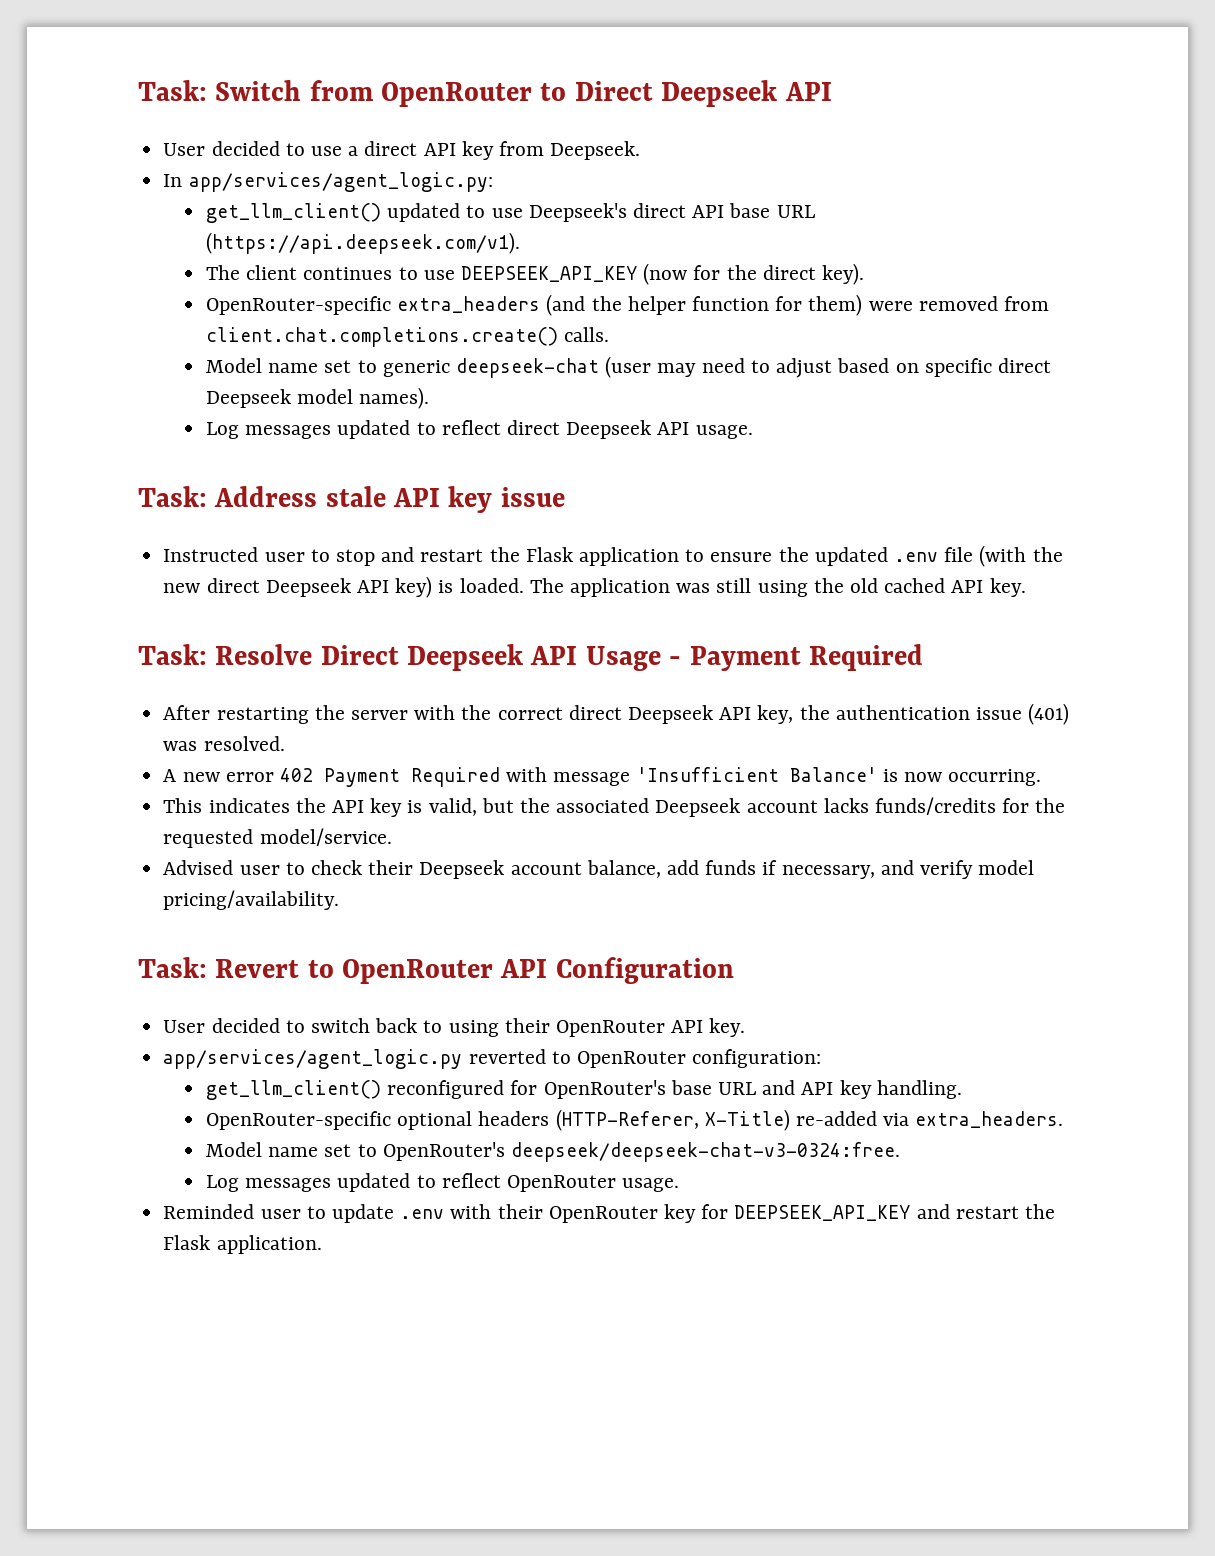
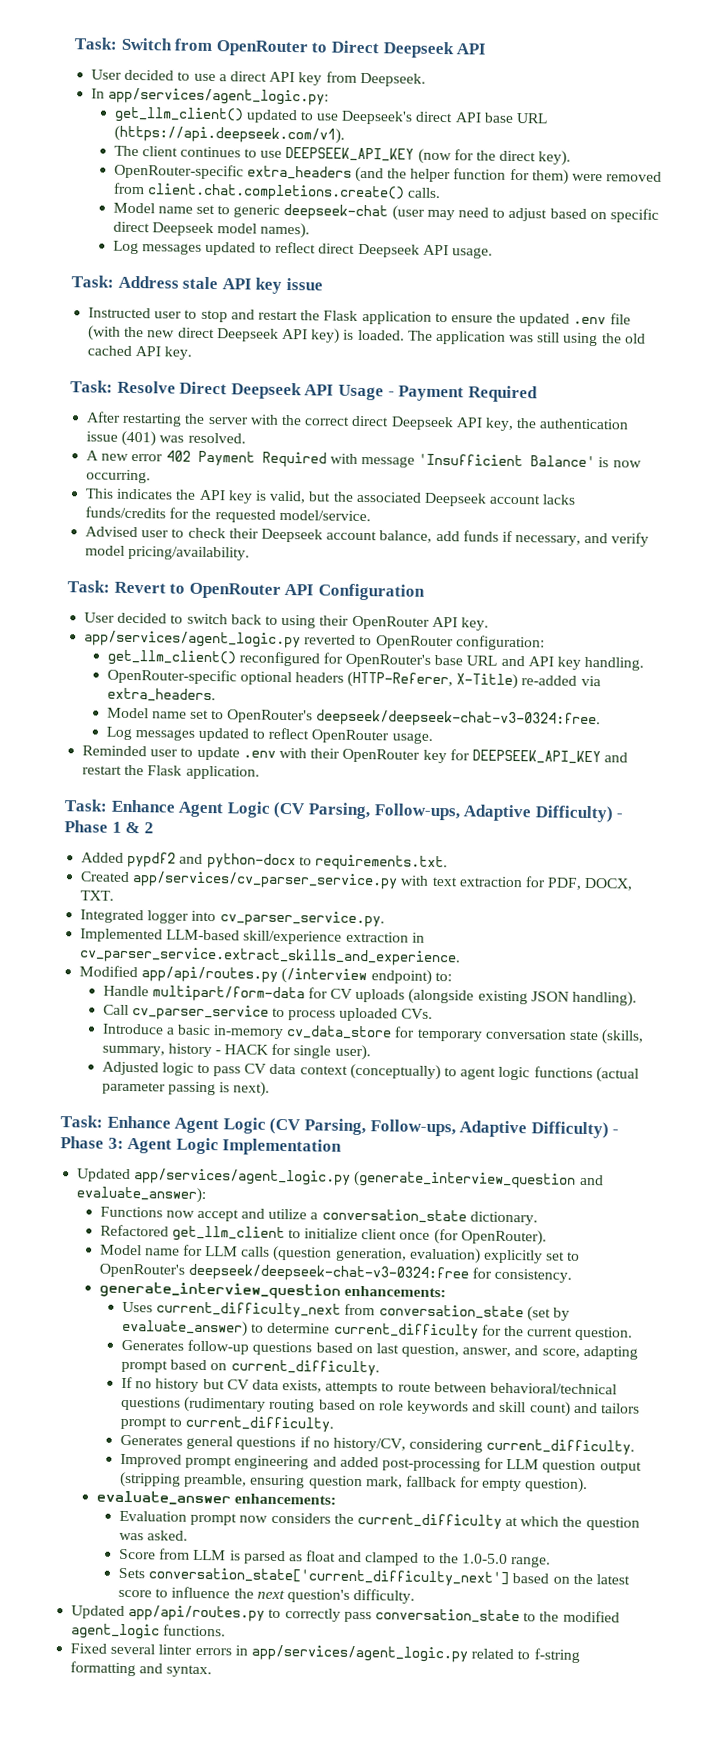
+ Task: Enhance Agent Logic (CV Parsing, Follow-ups, Adaptive Difficulty) - Phase 1 & 2
+ Added pypdf2 and python-docx to requirements.txt.
+ Created app/services/cv_parser_service.py with text extraction for PDF, DOCX, TXT.
+ Integrated logger into cv_parser_service.py.
+ Implemented LLM-based skill/experience extraction in cv_parser_service.extract_skills_and_experience.
+ Modified app/api/routes.py (/interview endpoint) to:
+ Handle multipart/form-data for CV uploads (alongside existing JSON handling).
+ Call cv_parser_service to process uploaded CVs.
+ Introduce a basic in-memory cv_data_store for temporary conversation state (skills, summary, history - HACK for single user).
+ Adjusted logic to pass CV data context (conceptually) to agent logic functions (actual parameter passing is next).
+ Task: Enhance Agent Logic (CV Parsing, Follow-ups, Adaptive Difficulty) - Phase 3: Agent Logic Implementation
+ Updated app/services/agent_logic.py (generate_interview_question and evaluate_answer):
+ Functions now accept and utilize a conversation_state dictionary.
+ Refactored get_llm_client to initialize client once (for OpenRouter).
+ Model name for LLM calls (question generation, evaluation) explicitly set to OpenRouter's deepseek/deepseek-chat-v3-0324:free for consistency.
+ generate_interview_question enhancements:
+ Uses current_difficulty_next from conversation_state (set by evaluate_answer) to determine current_difficulty for the current question.
+ Generates follow-up questions based on last question, answer, and score, adapting prompt based on current_difficulty.
+ If no history but CV data exists, attempts to route between behavioral/technical questions (rudimentary routing based on role keywords and skill count) and tailors prompt to current_difficulty.
+ Generates general questions if no history/CV, considering current_difficulty.
+ Improved prompt engineering and added post-processing for LLM question output (stripping preamble, ensuring question mark, fallback for empty question).
+ evaluate_answer enhancements:
+ Evaluation prompt now considers the current_difficulty at which the question was asked.
+ Score from LLM is parsed as float and clamped to the 1.0-5.0 range.
+ Sets conversation_state['current_difficulty_next'] based on the latest score to influence the next question's difficulty.
+ Updated app/api/routes.py to correctly pass conversation_state to the modified agent_logic functions.
+ Fixed several linter errors in app/services/agent_logic.py related to f-string formatting and syntax.

